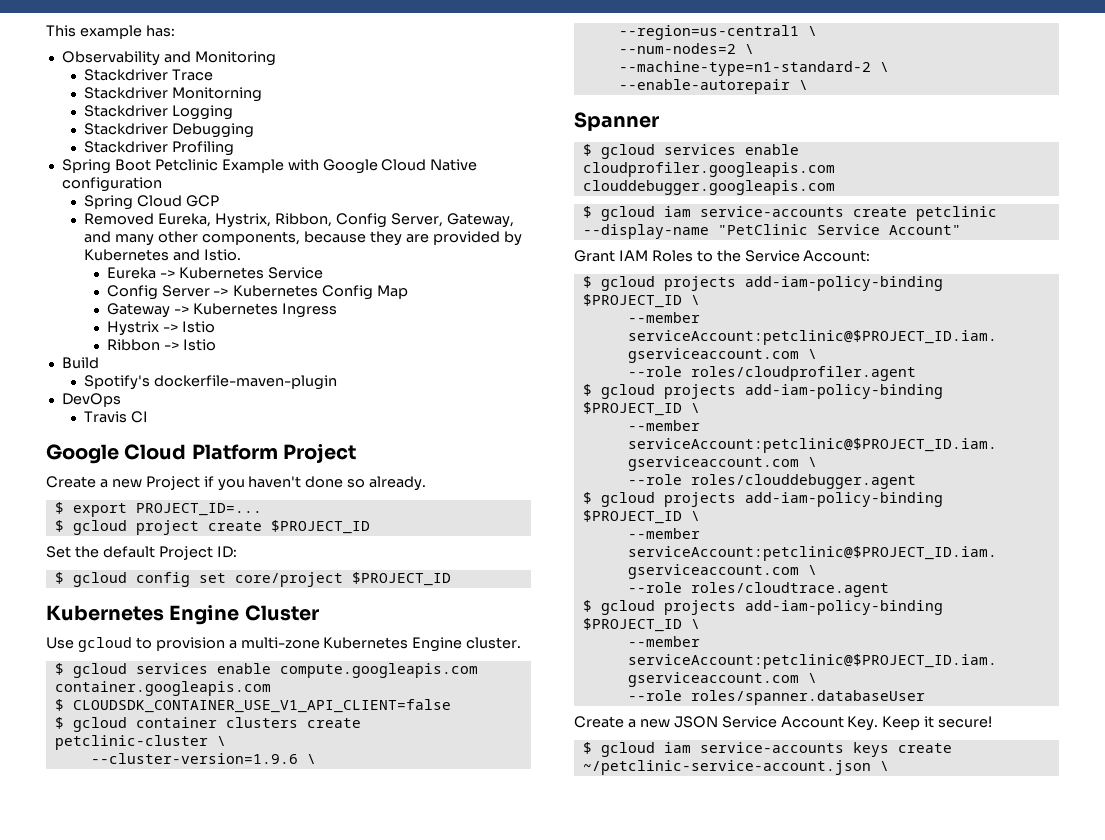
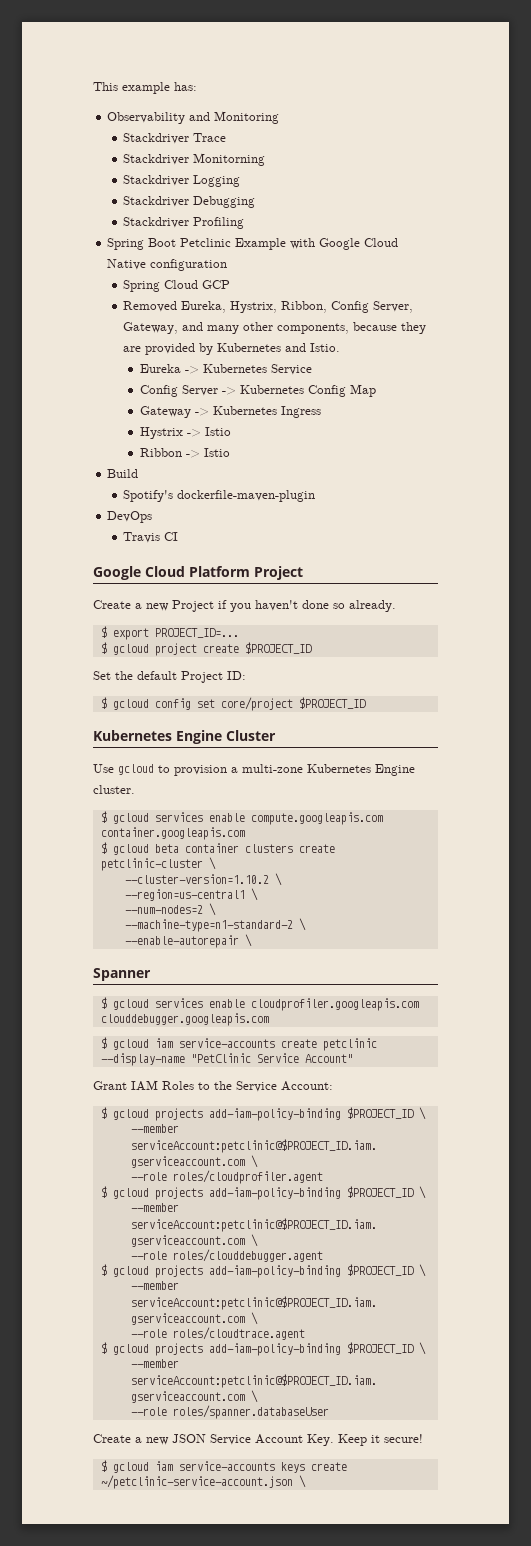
- $ CLOUDSDK_CONTAINER_USE_V1_API_CLIENT=false
- $ gcloud container clusters create petclinic-cluster \
+ $ gcloud beta container clusters create petclinic-cluster \
- --cluster-version=1.9.6 \
+ --cluster-version=1.10.2 \

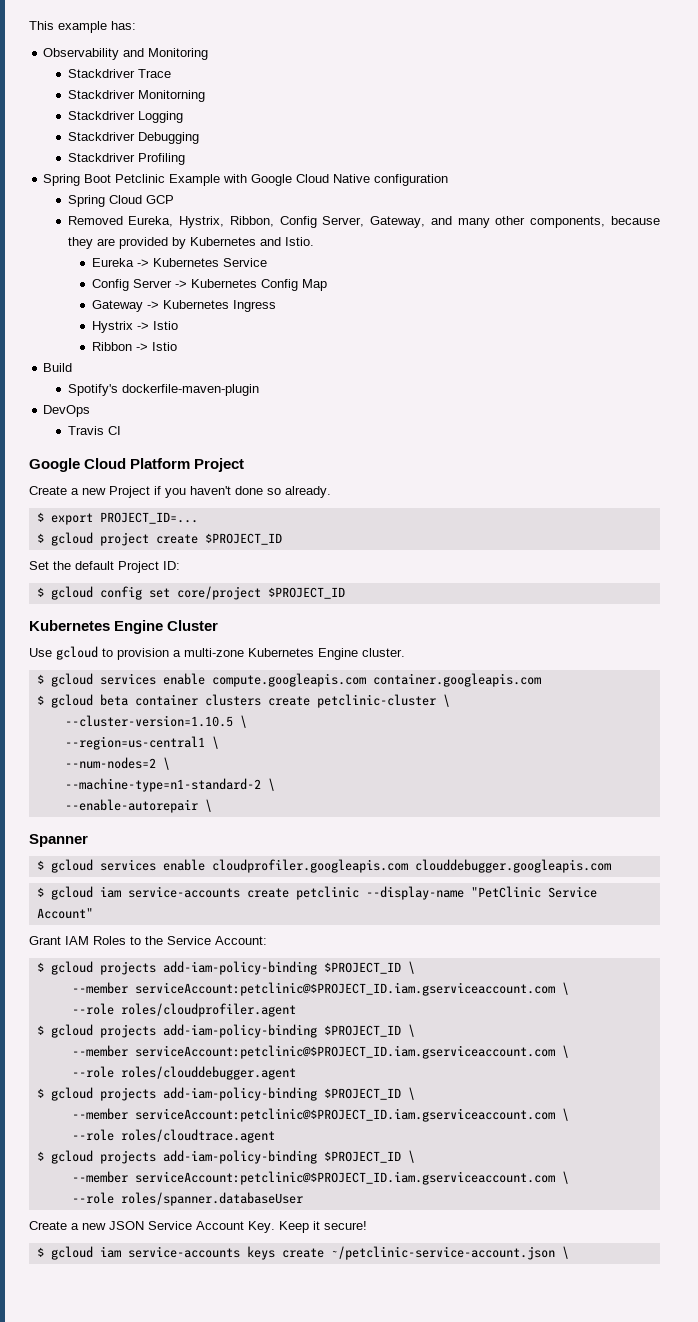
- --cluster-version=1.10.2 \
+ --cluster-version=1.10.5 \

